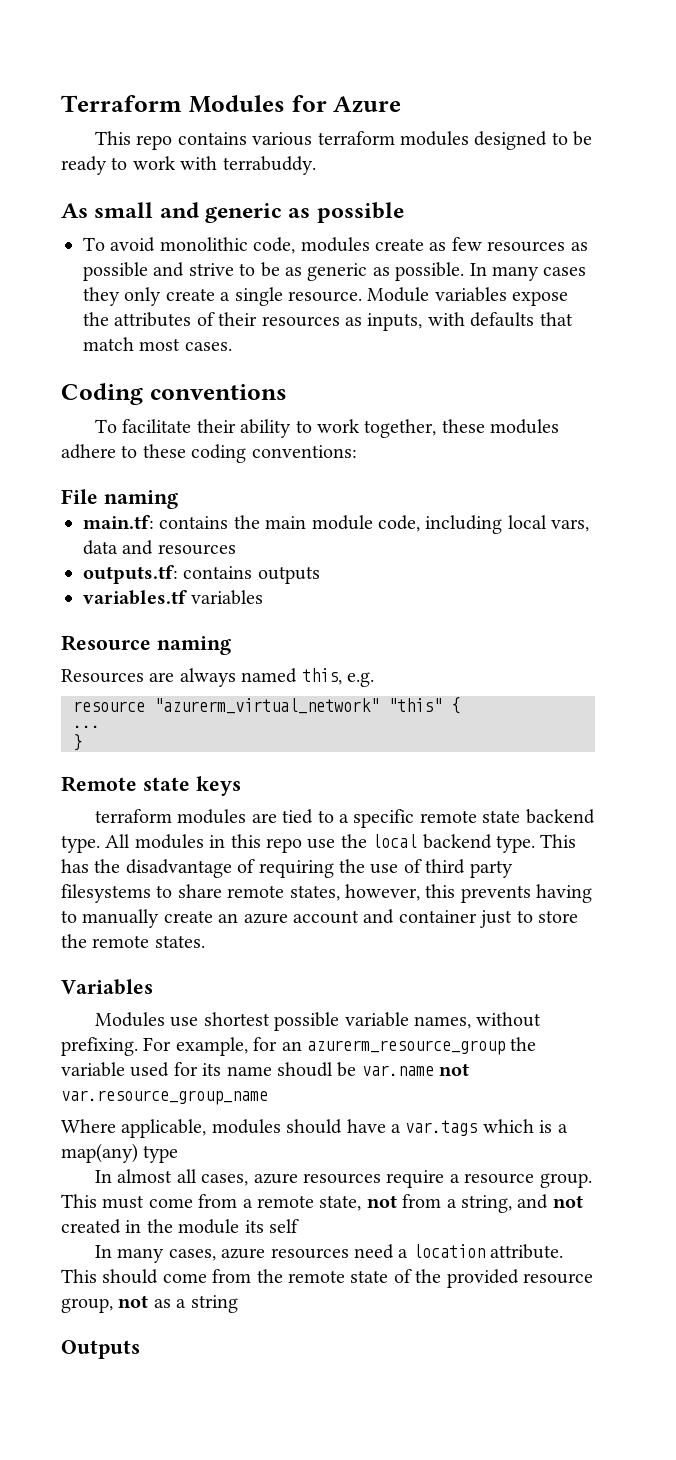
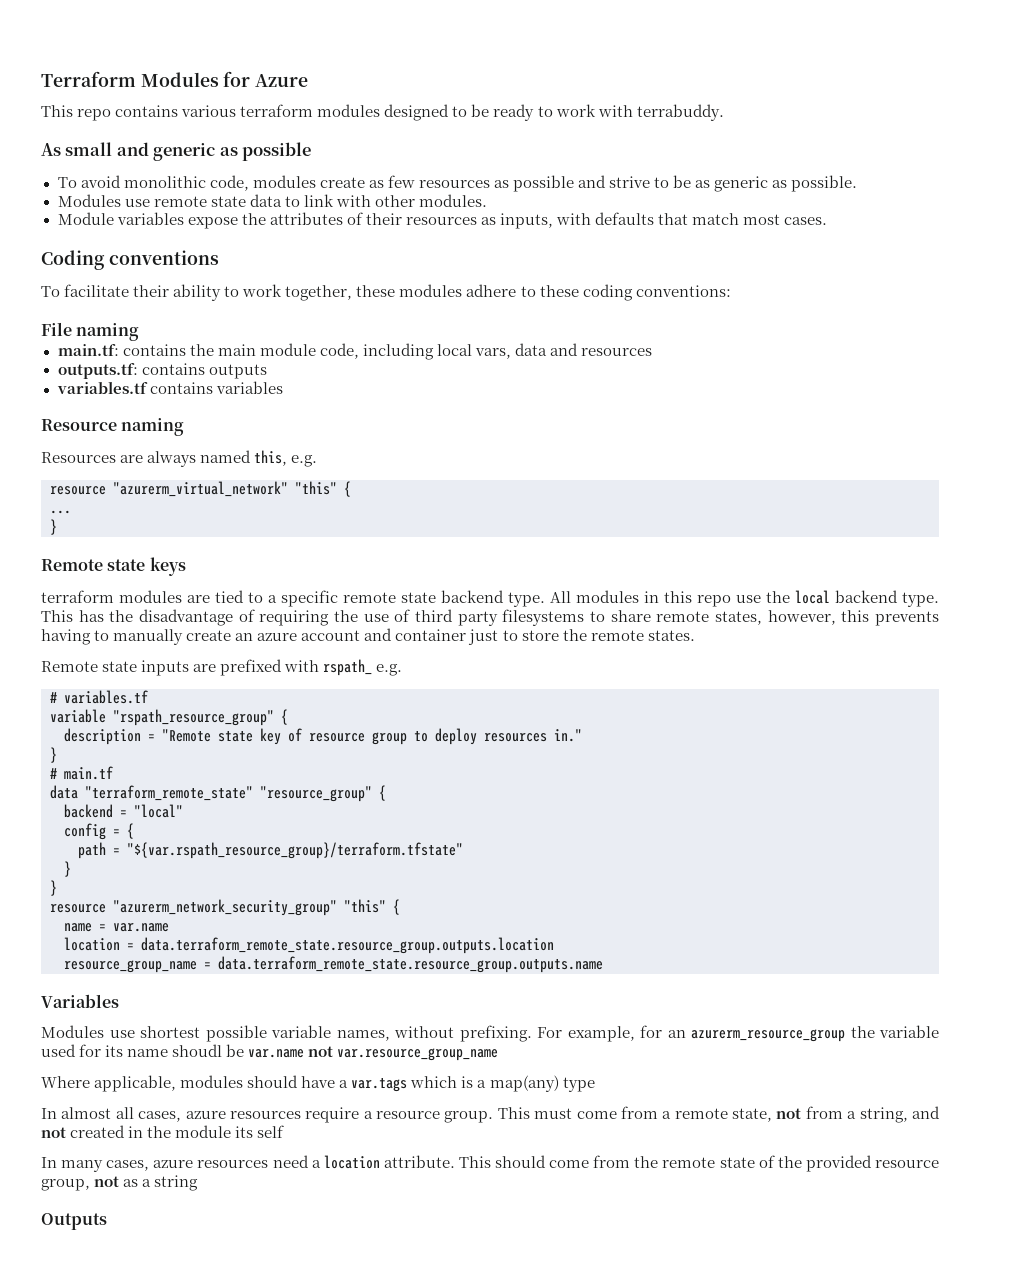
- To avoid monolithic code, modules create as few resources as possible and strive to be as generic as possible. In many cases they only create a single resource. Module variables expose the attributes of their resources as inputs, with defaults that match most cases.
+ To avoid monolithic code, modules create as few resources as possible and strive to be as generic as possible.
+ Modules use remote state data to link with other modules.
+ Module variables expose the attributes of their resources as inputs, with defaults that match most cases.
- variables.tf variables
+ variables.tf contains variables
+ Remote state inputs are prefixed with rspath_ e.g.
+ # variables.tf
+ variable "rspath_resource_group" {
+ description = "Remote state key of resource group to deploy resources in."
+ }
+ # main.tf
+ data "terraform_remote_state" "resource_group" {
+ backend = "local"
+ config = {
+ path = "${var.rspath_resource_group}/terraform.tfstate"
+ }
+ }
+ resource "azurerm_network_security_group" "this" {
+ name = var.name
+ location = data.terraform_remote_state.resource_group.outputs.location
+ resource_group_name = data.terraform_remote_state.resource_group.outputs.name

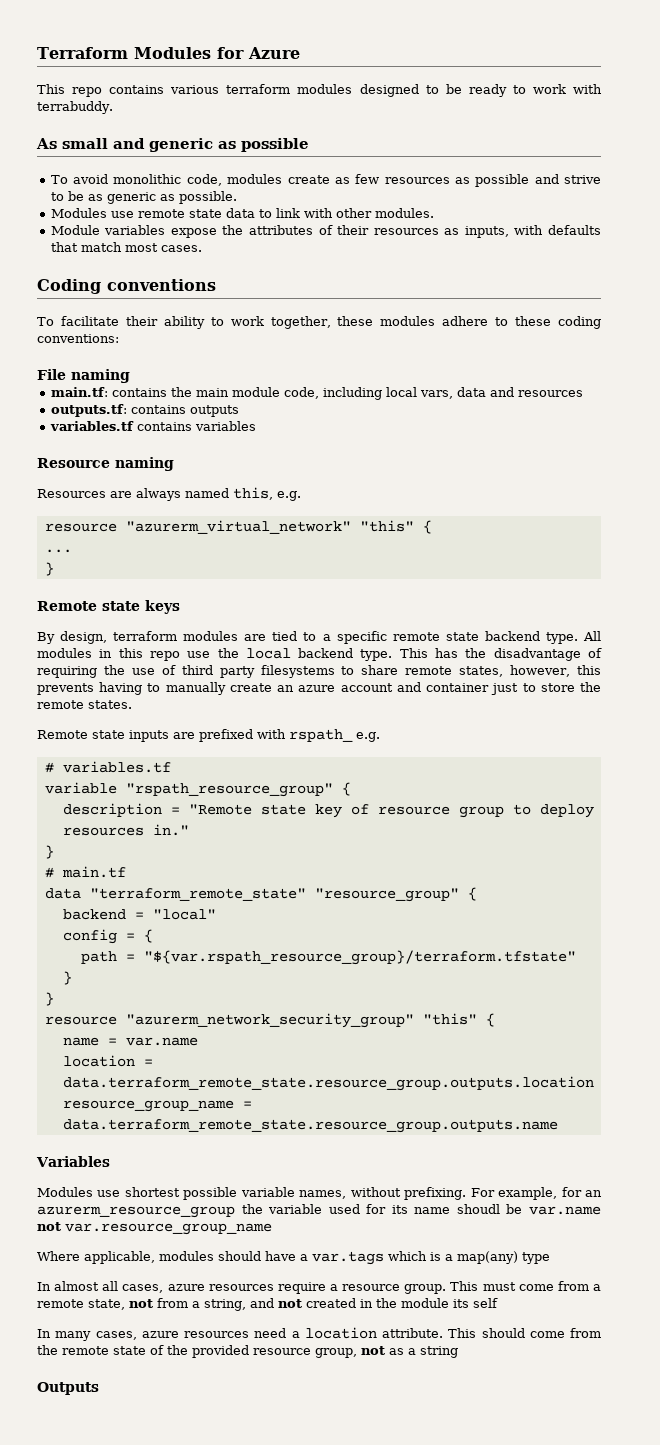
- terraform modules are tied to a specific remote state backend type.
+ By design, terraform modules are tied to a specific remote state backend type.

